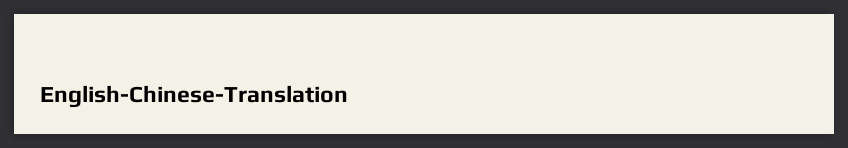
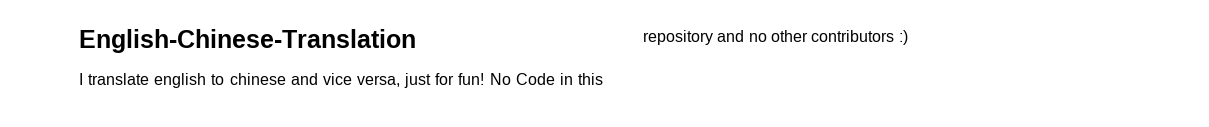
+ I translate english to chinese and vice versa, just for fun! No Code in this repository and no other contributors :)

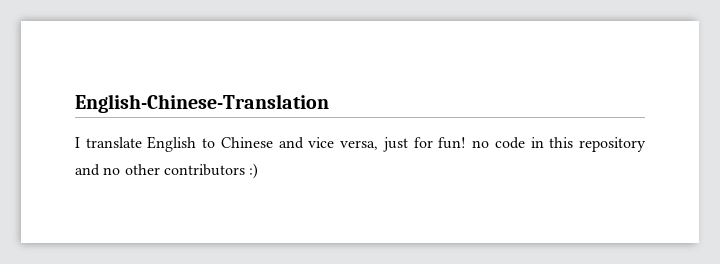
- I translate english to chinese and vice versa, just for fun! No Code in this repository and no other contributors :)
+ I translate English to Chinese and vice versa, just for fun! no code in this repository and no other contributors :)

